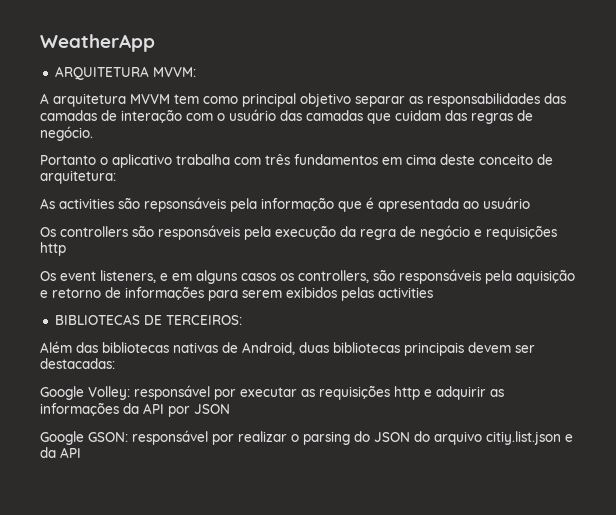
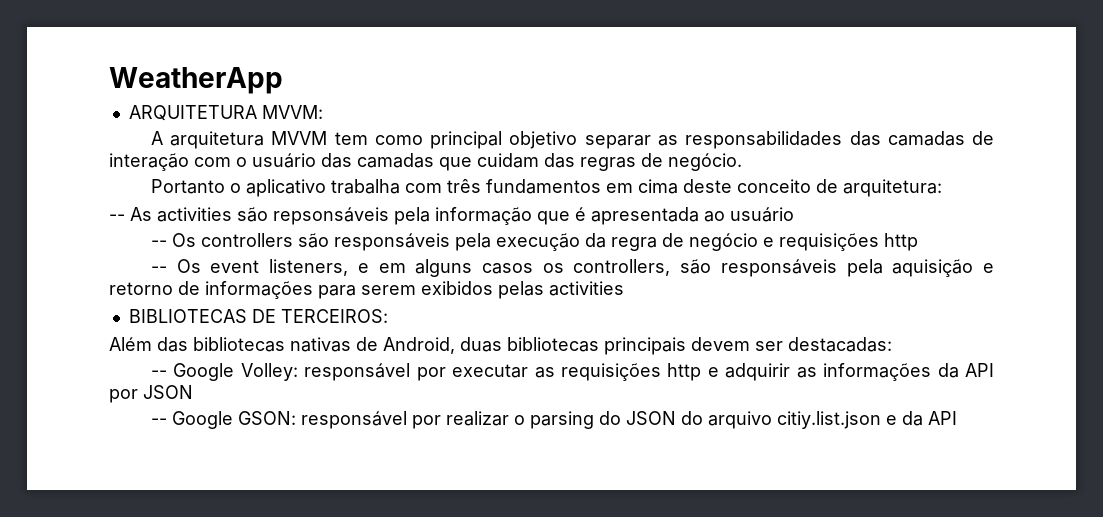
- As activities são repsonsáveis pela informação que é apresentada ao usuário
+ -- As activities são repsonsáveis pela informação que é apresentada ao usuário
- Os controllers são responsáveis pela execução da regra de negócio e requisições http
+ -- Os controllers são responsáveis pela execução da regra de negócio e requisições http
- Os event listeners, e em alguns casos os controllers, são responsáveis pela aquisição e retorno de informações para serem exibidos pelas activities
+ -- Os event listeners, e em alguns casos os controllers, são responsáveis pela aquisição e retorno de informações para serem exibidos pelas activities
- Google Volley: responsável por executar as requisições http e adquirir as informações da API por JSON
+ -- Google Volley: responsável por executar as requisições http e adquirir as informações da API por JSON
- Google GSON: responsável por realizar o parsing do JSON do arquivo citiy.list.json e da API
+ -- Google GSON: responsável por realizar o parsing do JSON do arquivo citiy.list.json e da API

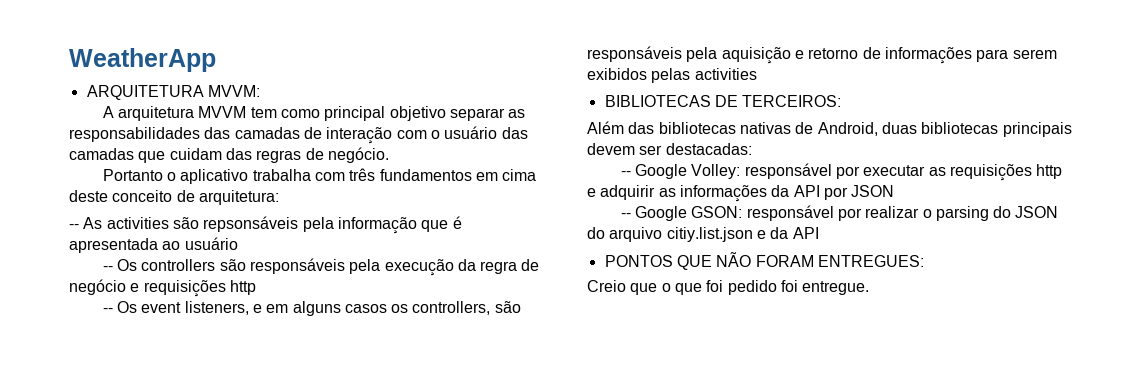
+ PONTOS QUE NÃO FORAM ENTREGUES:
+ Creio que o que foi pedido foi entregue.

